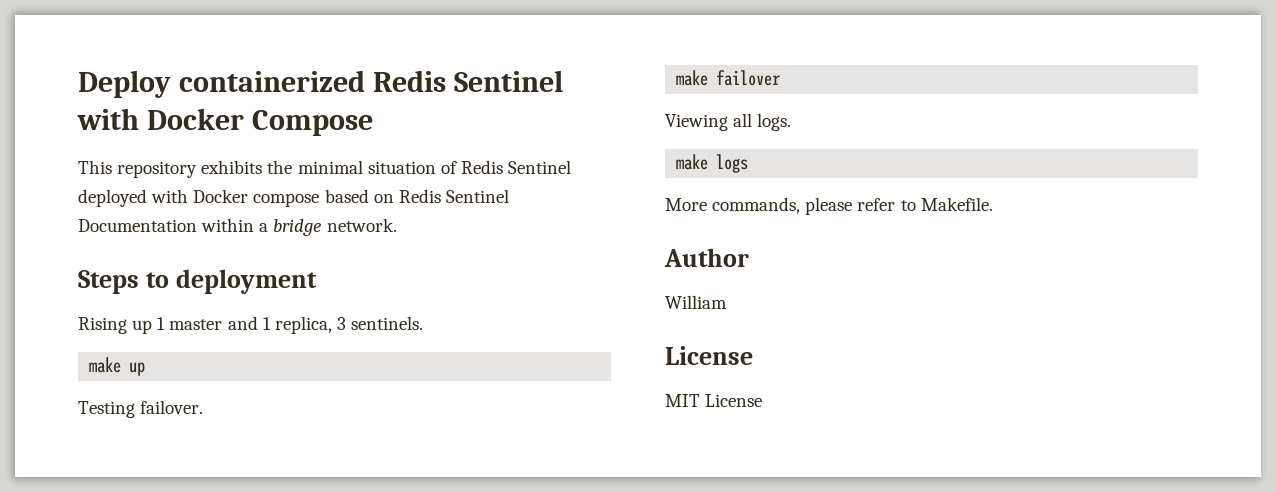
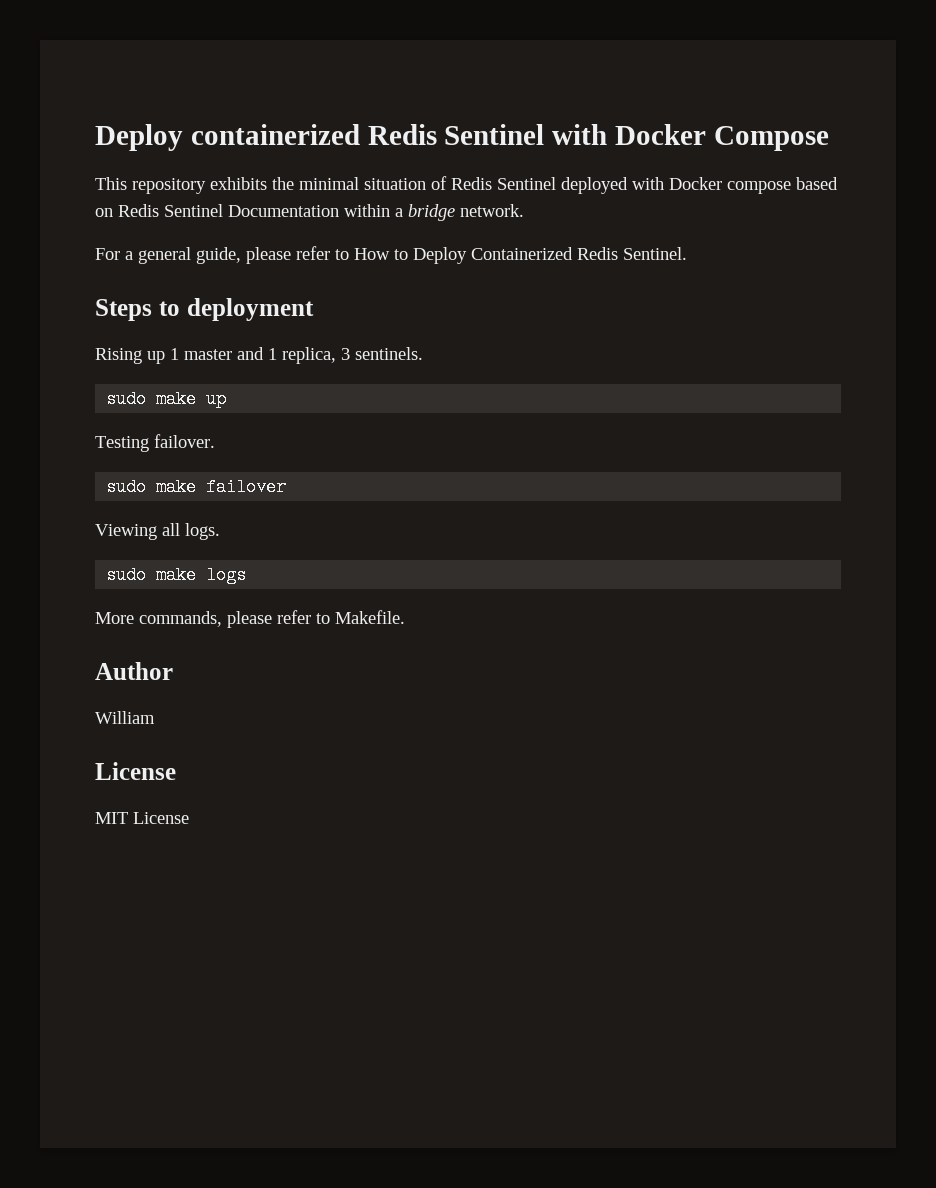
+ For a general guide, please refer to How to Deploy Containerized Redis Sentinel.
- make up
+ sudo make up
- make failover
+ sudo make failover
- make logs
+ sudo make logs

